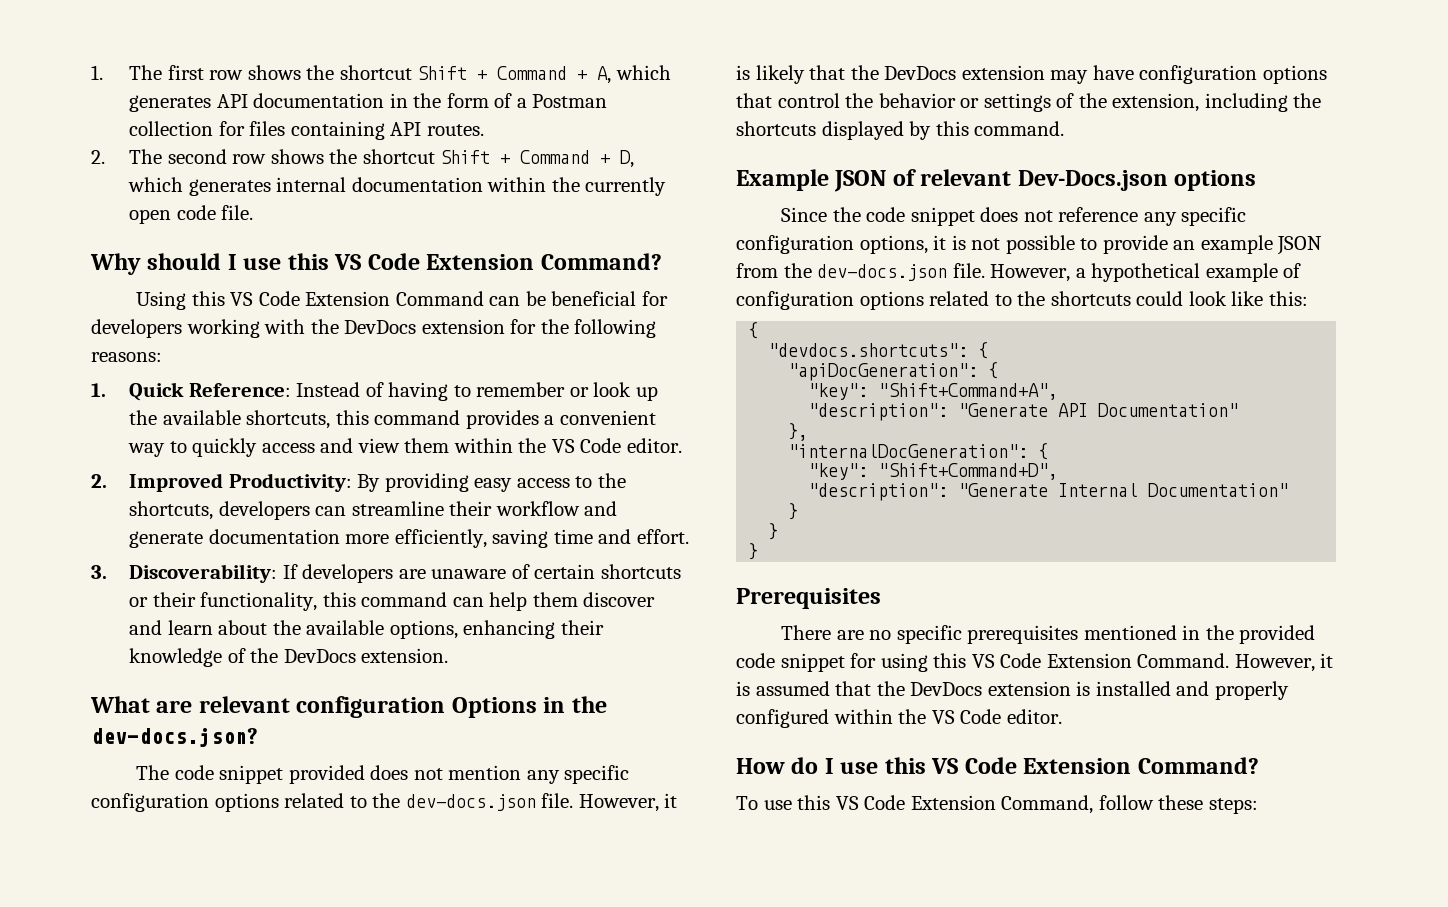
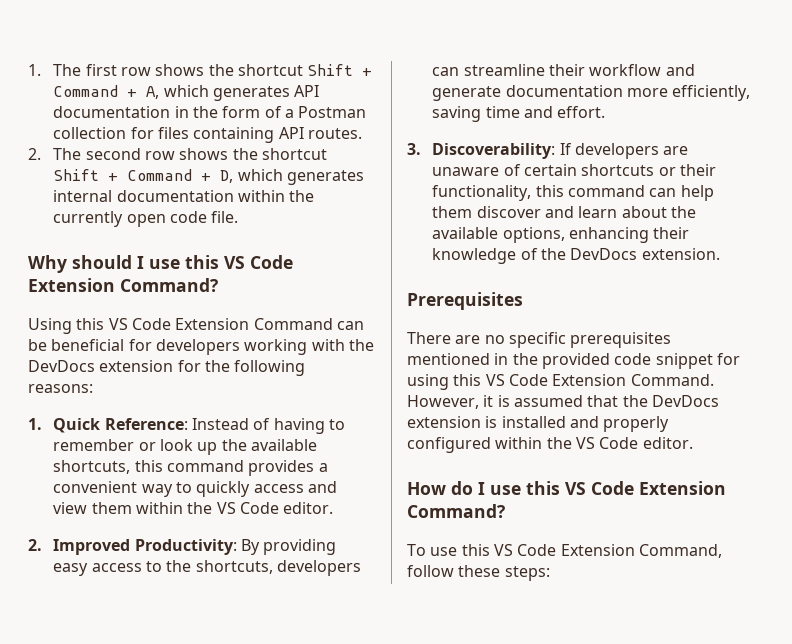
- What are relevant configuration Options in the dev-docs.json?
- The code snippet provided does not mention any specific configuration options related to the dev-docs.json file. However, it is likely that the DevDocs extension may have configuration options that control the behavior or settings of the extension, including the shortcuts displayed by this command.
- Example JSON of relevant Dev-Docs.json options
- Since the code snippet does not reference any specific configuration options, it is not possible to provide an example JSON from the dev-docs.json file. However, a hypothetical example of configuration options related to the shortcuts could look like this:
- {
- "devdocs.shortcuts": {
- "apiDocGeneration": {
- "key": "Shift+Command+A",
- "description": "Generate API Documentation"
- },
- "internalDocGeneration": {
- "key": "Shift+Command+D",
- "description": "Generate Internal Documentation"
- }
- }
- }

